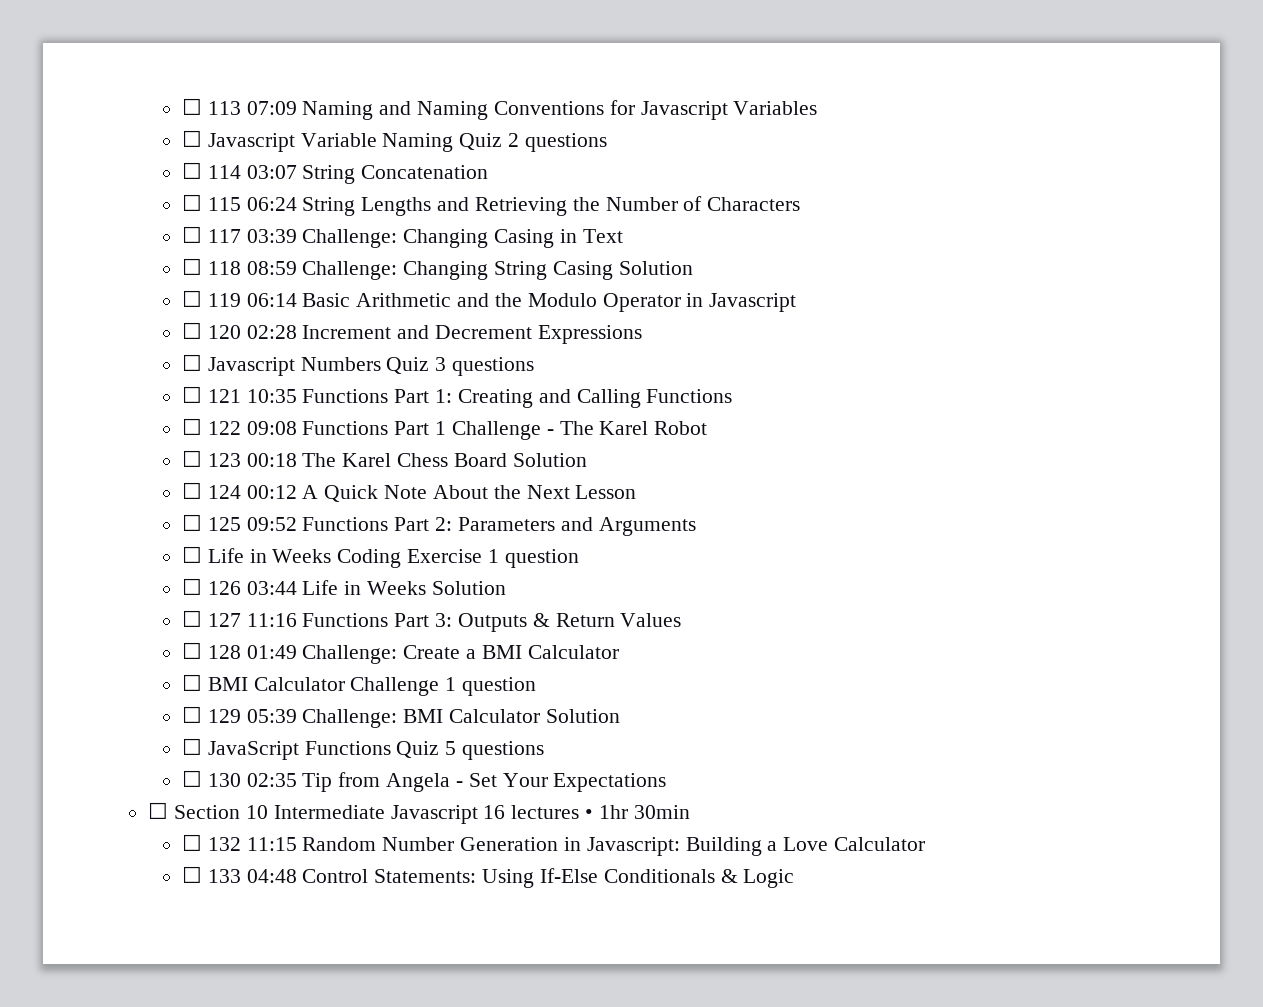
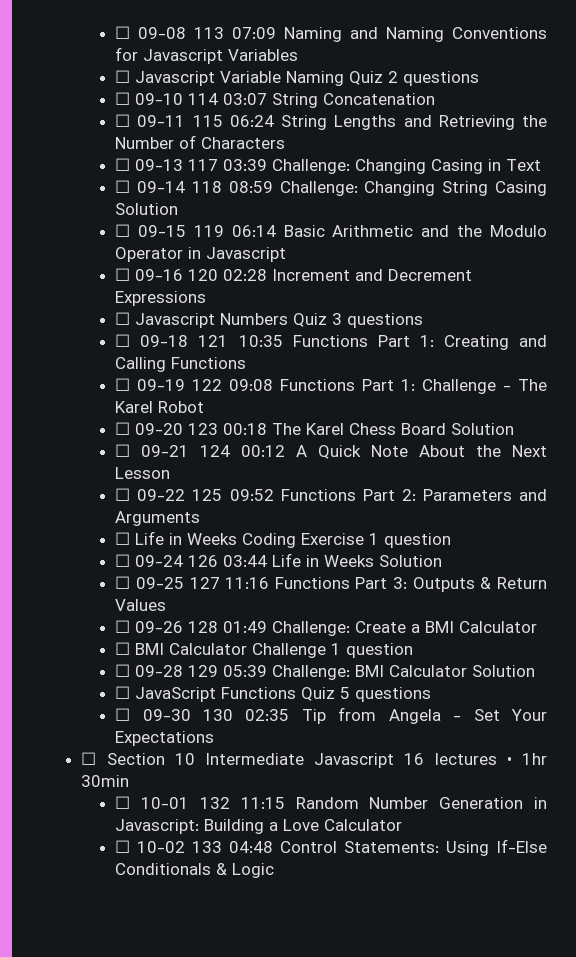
- ☐ 113 07:09 Naming and Naming Conventions for Javascript Variables
+ ☐ 09-08 113 07:09 Naming and Naming Conventions for Javascript Variables
- ☐ 114 03:07 String Concatenation
+ ☐ 09-10 114 03:07 String Concatenation
- ☐ 115 06:24 String Lengths and Retrieving the Number of Characters
+ ☐ 09-11 115 06:24 String Lengths and Retrieving the Number of Characters
- ☐ 117 03:39 Challenge: Changing Casing in Text
+ ☐ 09-13 117 03:39 Challenge: Changing Casing in Text
- ☐ 118 08:59 Challenge: Changing String Casing Solution
+ ☐ 09-14 118 08:59 Challenge: Changing String Casing Solution
- ☐ 119 06:14 Basic Arithmetic and the Modulo Operator in Javascript
+ ☐ 09-15 119 06:14 Basic Arithmetic and the Modulo Operator in Javascript
- ☐ 120 02:28 Increment and Decrement Expressions
+ ☐ 09-16 120 02:28 Increment and Decrement Expressions
- ☐ 121 10:35 Functions Part 1: Creating and Calling Functions
+ ☐ 09-18 121 10:35 Functions Part 1: Creating and Calling Functions
- ☐ 122 09:08 Functions Part 1 Challenge - The Karel Robot
+ ☐ 09-19 122 09:08 Functions Part 1: Challenge - The Karel Robot
- ☐ 123 00:18 The Karel Chess Board Solution
+ ☐ 09-20 123 00:18 The Karel Chess Board Solution
- ☐ 124 00:12 A Quick Note About the Next Lesson
+ ☐ 09-21 124 00:12 A Quick Note About the Next Lesson
- ☐ 125 09:52 Functions Part 2: Parameters and Arguments
+ ☐ 09-22 125 09:52 Functions Part 2: Parameters and Arguments
- ☐ 126 03:44 Life in Weeks Solution
+ ☐ 09-24 126 03:44 Life in Weeks Solution
- ☐ 127 11:16 Functions Part 3: Outputs & Return Values
+ ☐ 09-25 127 11:16 Functions Part 3: Outputs & Return Values
- ☐ 128 01:49 Challenge: Create a BMI Calculator
+ ☐ 09-26 128 01:49 Challenge: Create a BMI Calculator
- ☐ 129 05:39 Challenge: BMI Calculator Solution
+ ☐ 09-28 129 05:39 Challenge: BMI Calculator Solution
- ☐ 130 02:35 Tip from Angela - Set Your Expectations
+ ☐ 09-30 130 02:35 Tip from Angela - Set Your Expectations
- ☐ 132 11:15 Random Number Generation in Javascript: Building a Love Calculator
+ ☐ 10-01 132 11:15 Random Number Generation in Javascript: Building a Love Calculator
- ☐ 133 04:48 Control Statements: Using If-Else Conditionals & Logic
+ ☐ 10-02 133 04:48 Control Statements: Using If-Else Conditionals & Logic

